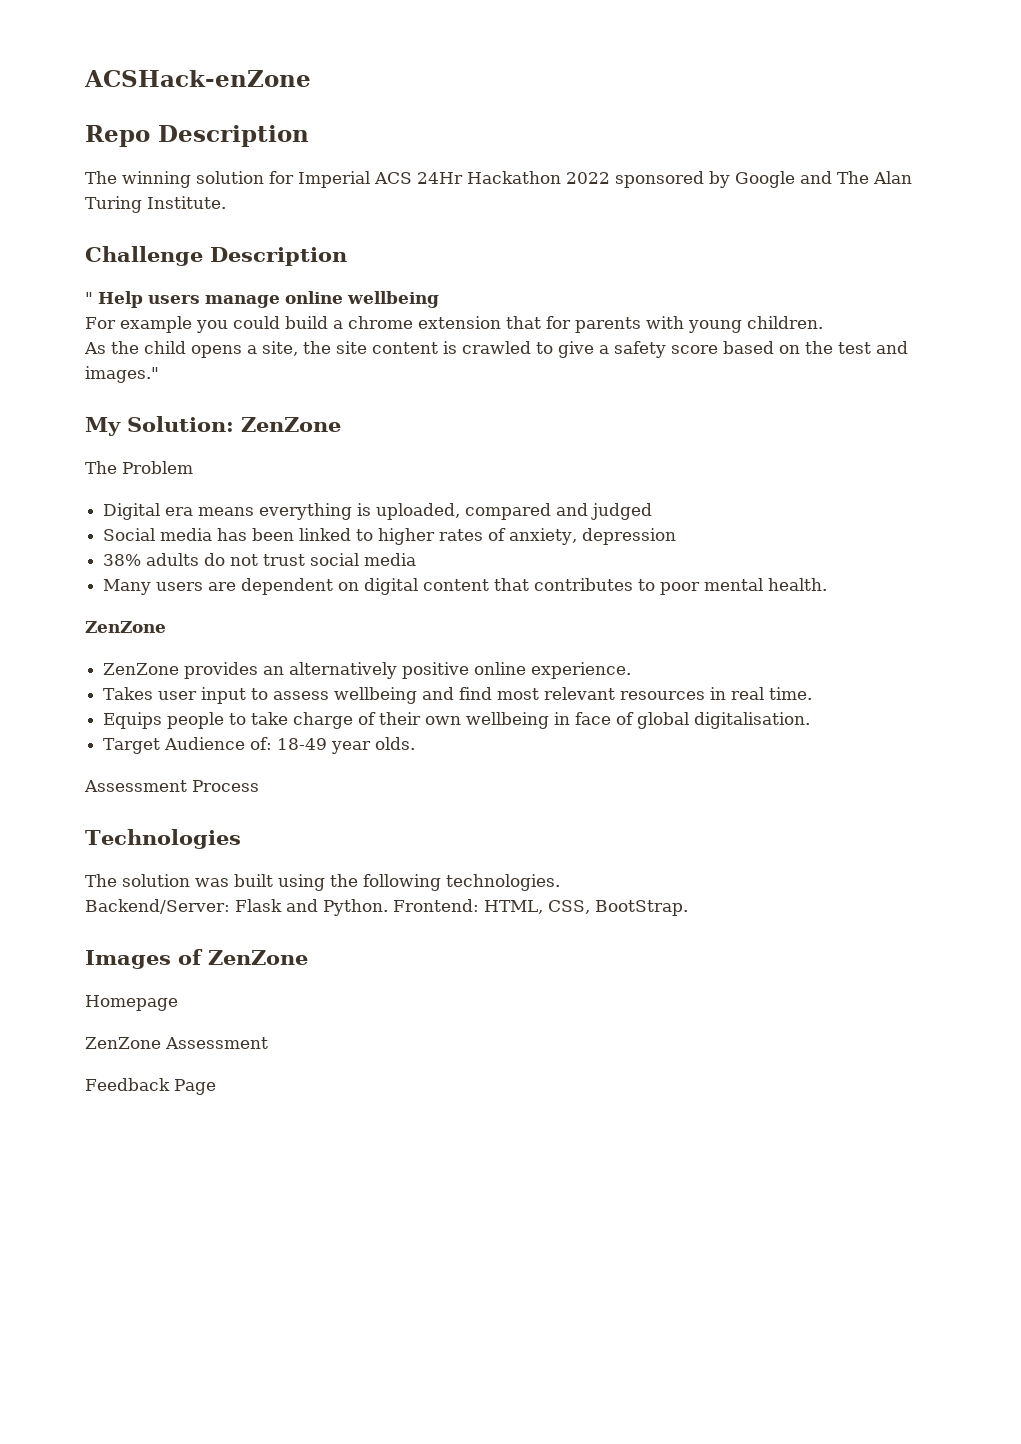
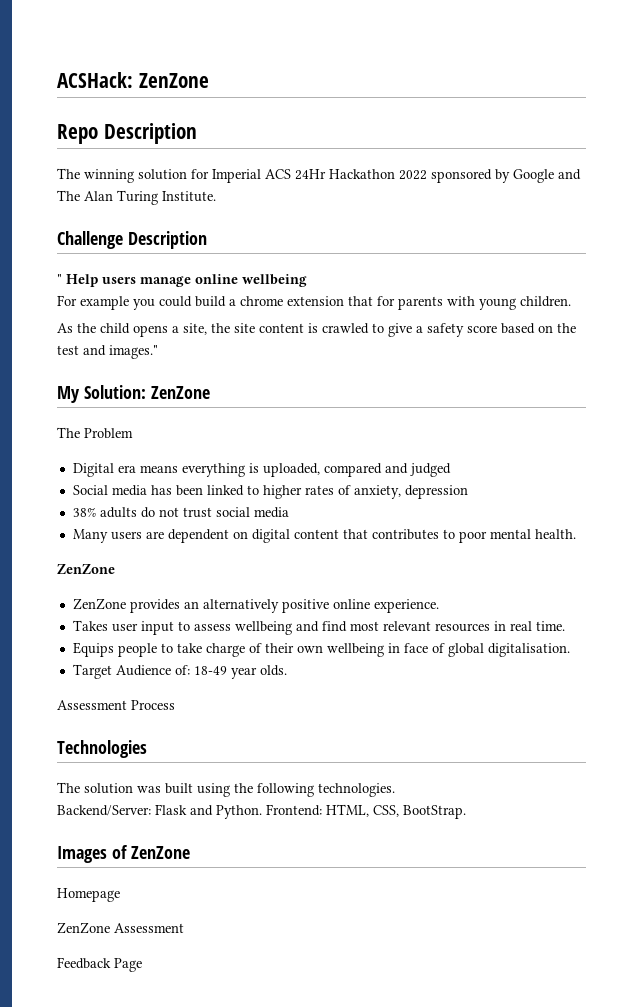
- ACSHack-enZone
+ ACSHack: ZenZone

